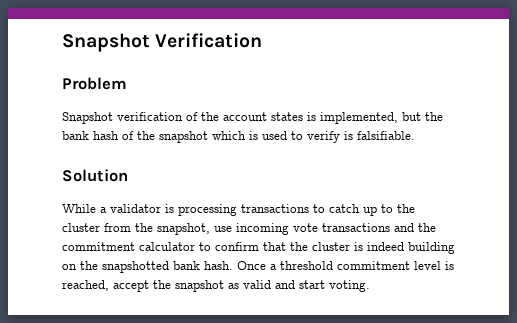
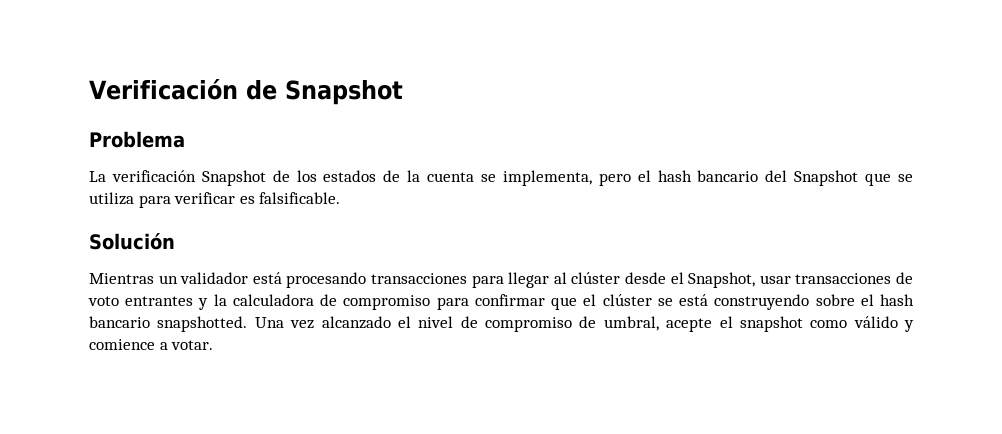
- Snapshot Verification
- Problem
- Snapshot verification of the account states is implemented, but the bank hash of the snapshot which is used to verify is falsifiable.
- Solution
- While a validator is processing transactions to catch up to the cluster from the snapshot, use incoming vote transactions and the commitment calculator to confirm that the cluster is indeed building on the snapshotted bank hash. Once a threshold commitment level is reached, accept the snapshot as valid and start voting.
+ Verificación de Snapshot
+ Problema
+ La verificación Snapshot de los estados de la cuenta se implementa, pero el hash bancario del Snapshot que se utiliza para verificar es falsificable.
+ Solución
+ Mientras un validador está procesando transacciones para llegar al clúster desde el Snapshot, usar transacciones de voto entrantes y la calculadora de compromiso para confirmar que el clúster se está construyendo sobre el hash bancario snapshotted. Una vez alcanzado el nivel de compromiso de umbral, acepte el snapshot como válido y comience a votar.

